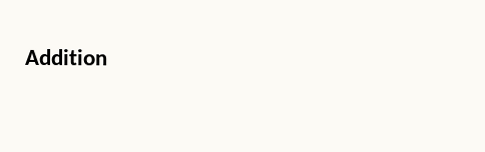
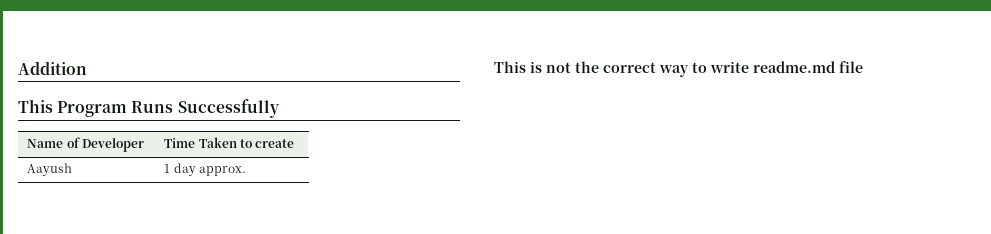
+ This Program Runs Successfully
+ Name of Developer | Time Taken to create
+ Aayush | 1 day approx.
+ This is not the correct way to write readme.md file

